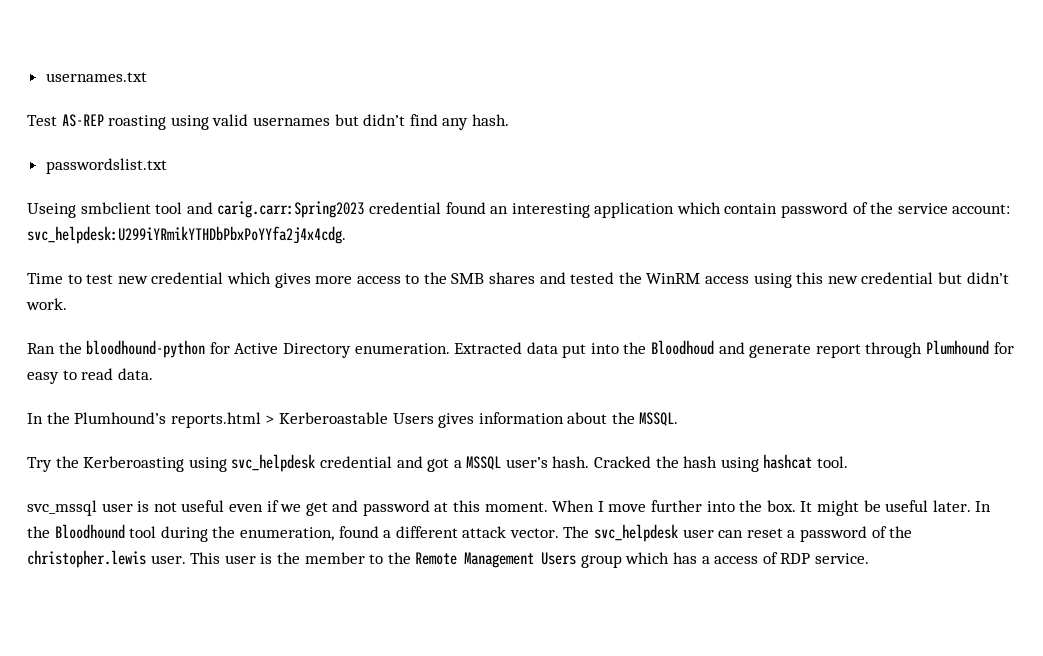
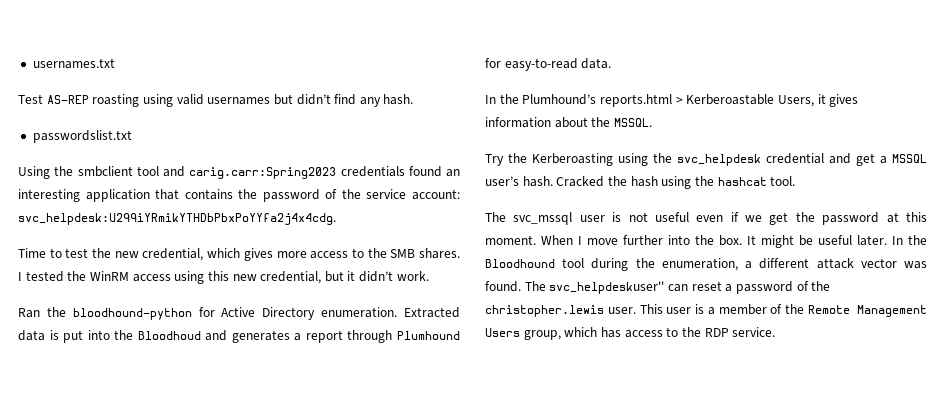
- Useing smbclient tool and carig.carr:Spring2023 credential found an interesting application which contain password of the service account: svc_helpdesk:U299iYRmikYTHDbPbxPoYYfa2j4x4cdg.
+ Using the smbclient tool and carig.carr:Spring2023 credentials found an interesting application that contains the password of the service account: svc_helpdesk:U299iYRmikYTHDbPbxPoYYfa2j4x4cdg.
- Time to test new credential which gives more access to the SMB shares and tested the WinRM access using this new credential but didn’t work.
+ Time to test the new credential, which gives more access to the SMB shares. I tested the WinRM access using this new credential, but it didn’t work.
- Extracted data put into the Bloodhoud and generate report through Plumhound for easy to read data.
+ Extracted data is put into the Bloodhoud and generates a report through Plumhound for easy-to-read data.
- In the Plumhound’s reports.html > Kerberoastable Users gives information about the MSSQL.
+ In the Plumhound’s reports.html > Kerberoastable Users, it gives information about the MSSQL.
- Try the Kerberoasting using svc_helpdesk credential and got a MSSQL user’s hash.
+ Try the Kerberoasting using the svc_helpdesk credential and get a MSSQL user’s hash.
- Cracked the hash using hashcat tool.
+ Cracked the hash using the hashcat tool.
- svc_mssql user is not useful even if we get and password at this moment.
+ The svc_mssql user is not useful even if we get the password at this moment.
- In the Bloodhound tool during the enumeration, found a different attack vector. The svc_helpdesk user can reset a password of the christopher.lewis user.
+ In the Bloodhound tool during the enumeration, a different attack vector was found. The svc_helpdeskuser'' can reset a password of the christopher.lewis user.
- This user is the member to the Remote Management Users group which has a access of RDP service.
+ This user is a member of the Remote Management Users group, which has access to the RDP service.

